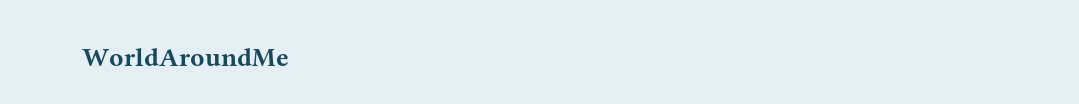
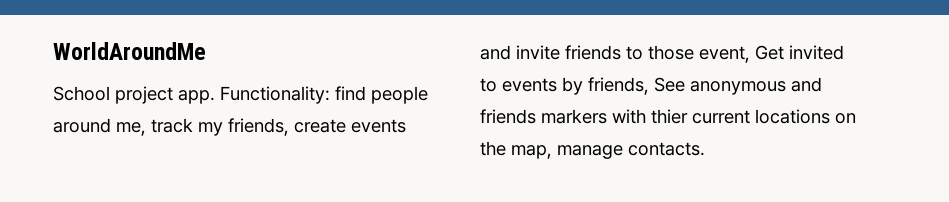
+ School project app. Functionality: find people around me, track my friends, create events and invite friends to those event, Get invited to events by friends, See anonymous and friends markers with thier current locations on the map, manage contacts.

